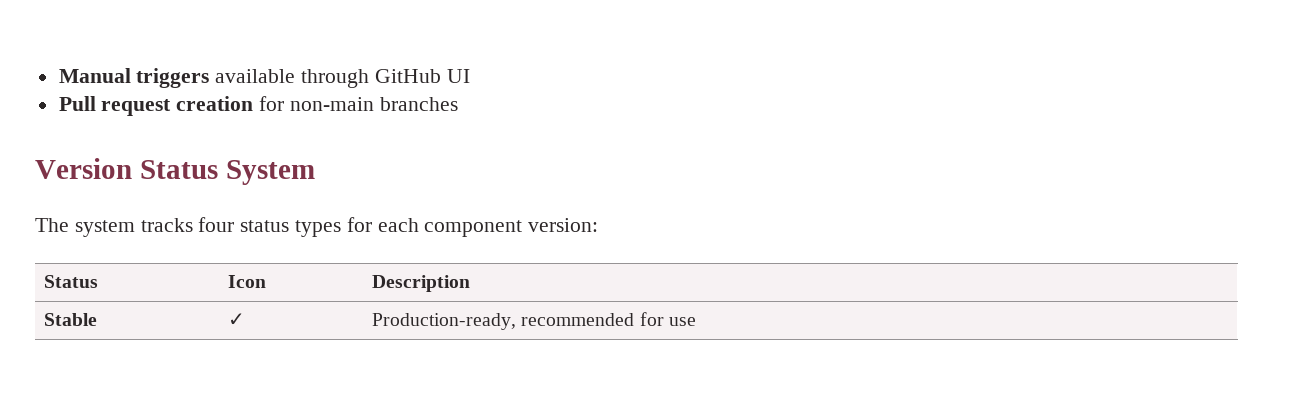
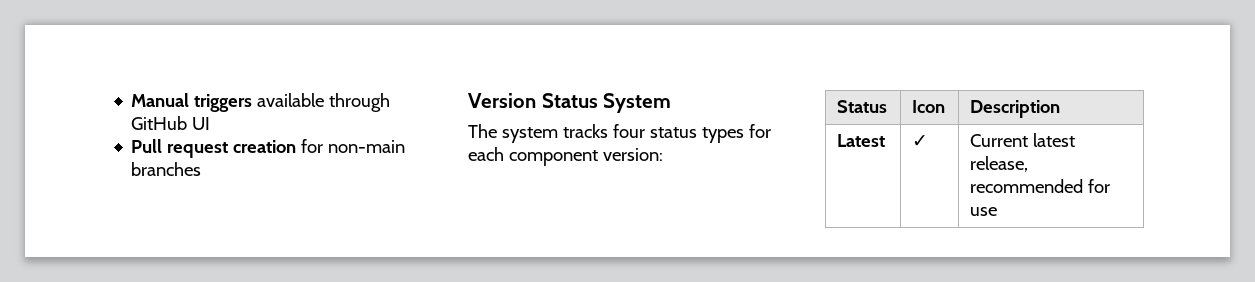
- Stable | ✓ | Production-ready, recommended for use
+ Latest | ✓ | Current latest release, recommended for use

